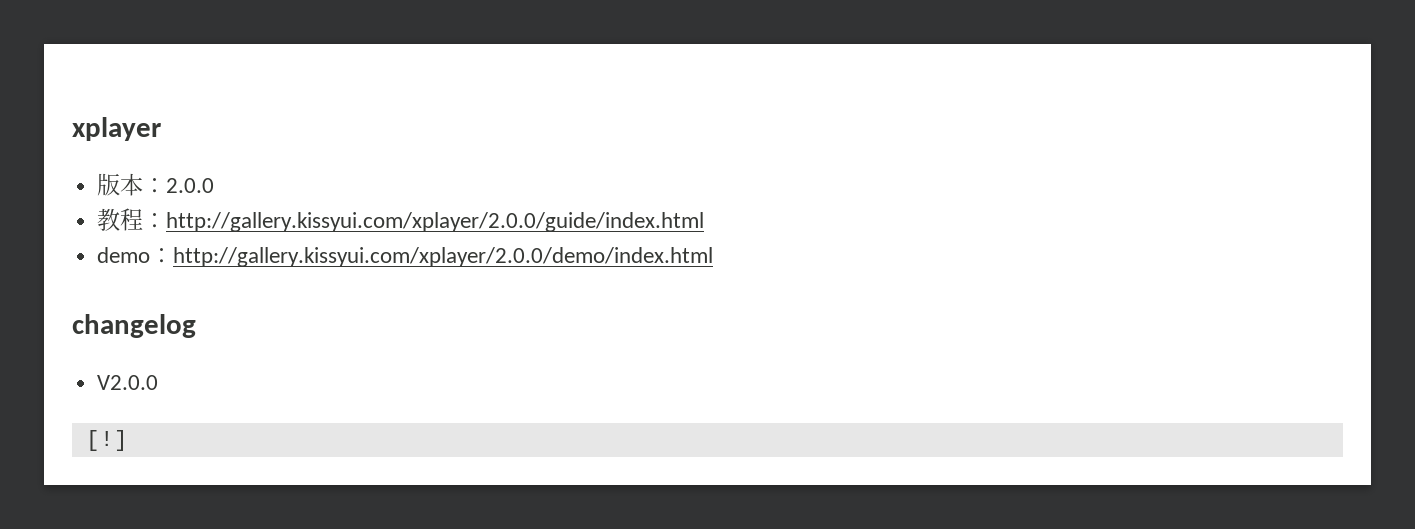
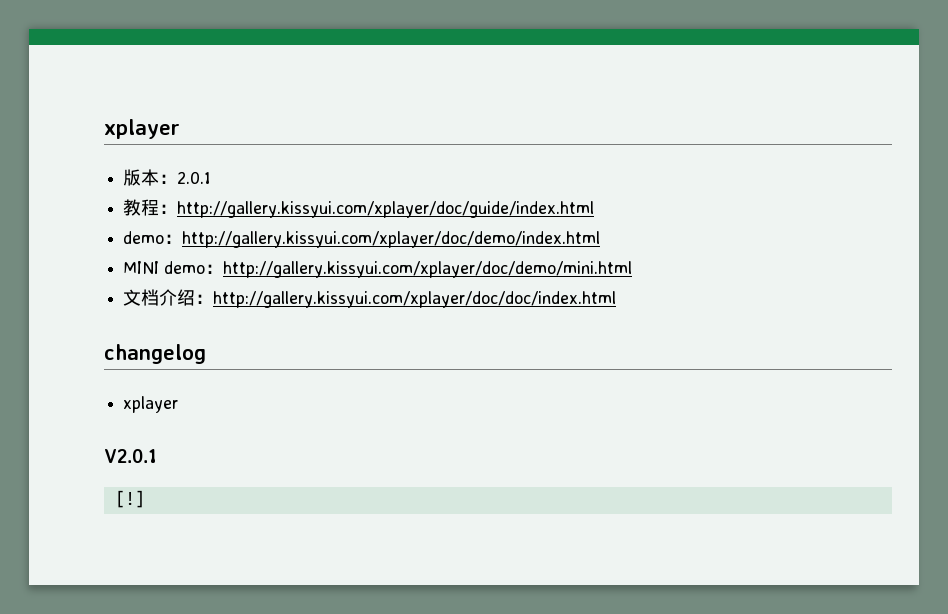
- 版本：2.0.0
+ 版本：2.0.1
- 教程：http://gallery.kissyui.com/xplayer/2.0.0/guide/index.html
- demo：http://gallery.kissyui.com/xplayer/2.0.0/demo/index.html
+ 教程：http://gallery.kissyui.com/xplayer/doc/guide/index.html
+ demo：http://gallery.kissyui.com/xplayer/doc/demo/index.html
+ MINI demo：http://gallery.kissyui.com/xplayer/doc/demo/mini.html
+ 文档介绍：http://gallery.kissyui.com/xplayer/doc/doc/index.html
  changelog
- V2.0.0
+ xplayer
+ V2.0.1

